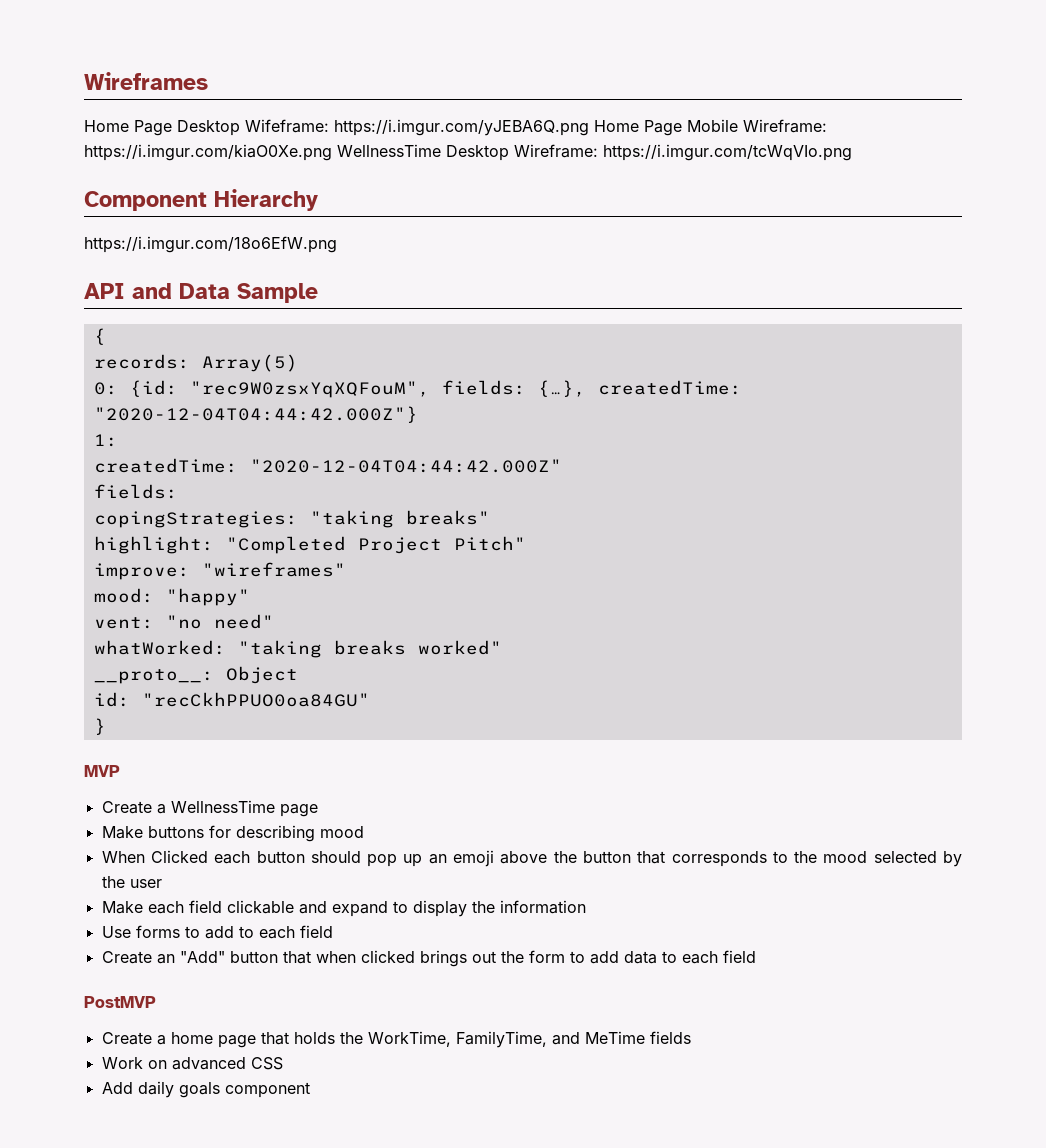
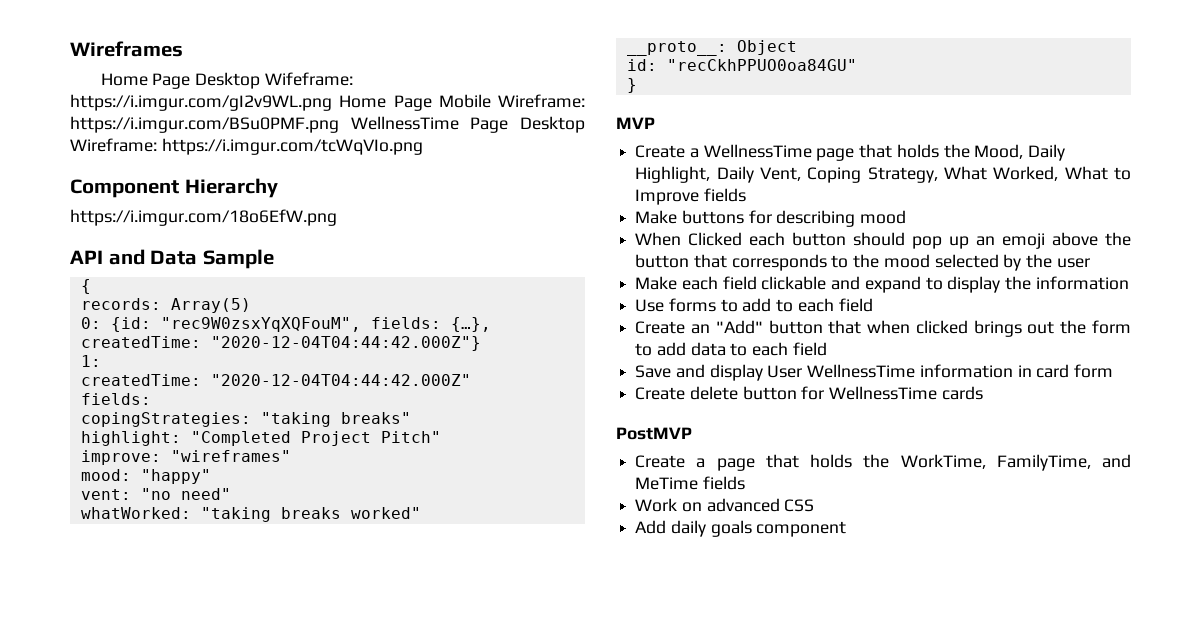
- Home Page Desktop Wifeframe: https://i.imgur.com/yJEBA6Q.png Home Page Mobile Wireframe: https://i.imgur.com/kiaO0Xe.png WellnessTime Desktop Wireframe: https://i.imgur.com/tcWqVIo.png
+ Home Page Desktop Wifeframe: https://i.imgur.com/gI2v9WL.png Home Page Mobile Wireframe: https://i.imgur.com/BSu0PMF.png WellnessTime Page Desktop Wireframe: https://i.imgur.com/tcWqVIo.png
- Create a WellnessTime page
+ Create a WellnessTime page that holds the Mood, Daily Highlight, Daily Vent, Coping Strategy, What Worked, What to Improve fields
+ Save and display User WellnessTime information in card form
+ Create delete button for WellnessTime cards
- Create a home page that holds the WorkTime, FamilyTime, and MeTime fields
+ Create a page that holds the WorkTime, FamilyTime, and MeTime fields

